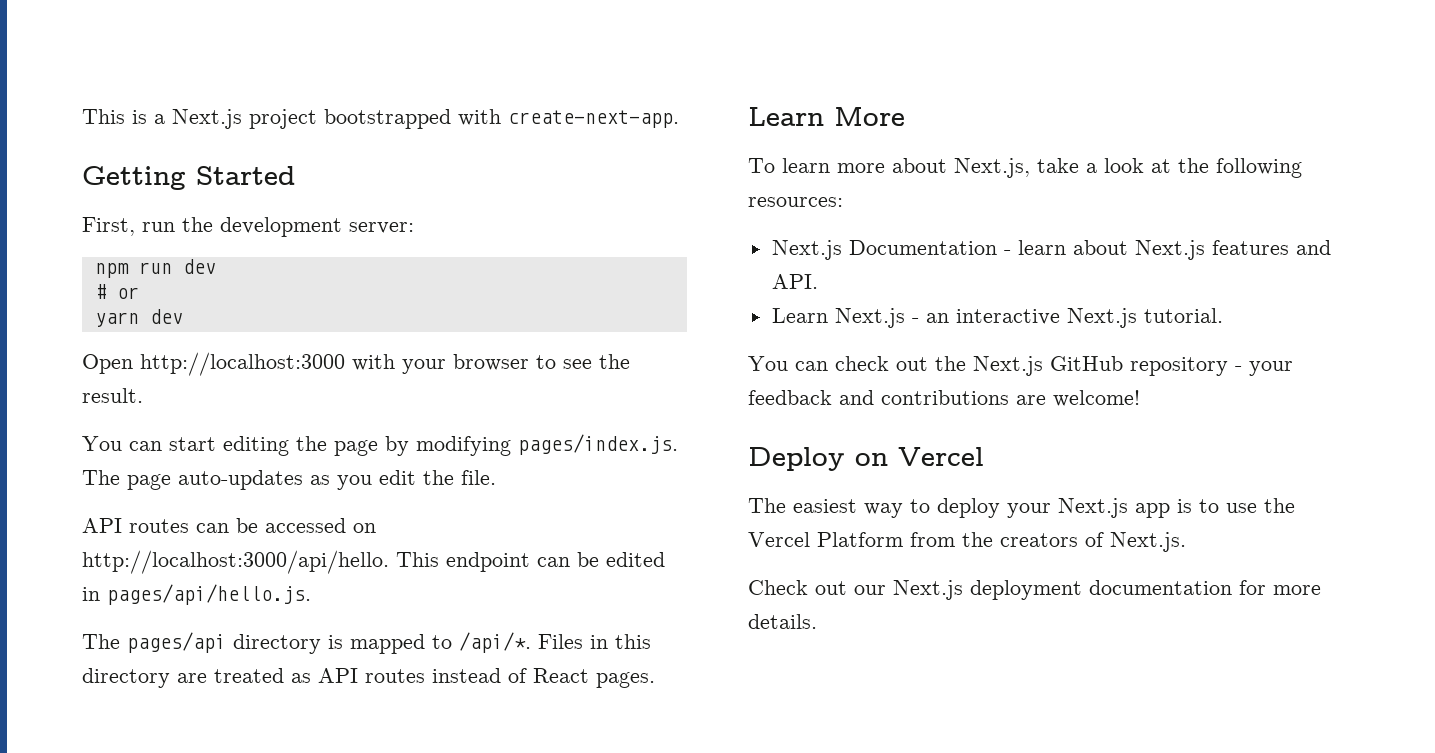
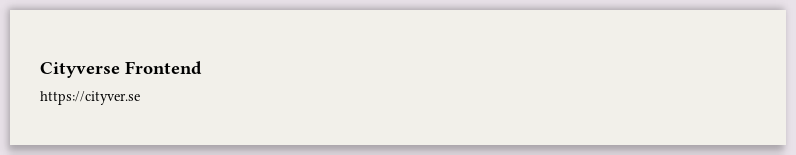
- This is a Next.js project bootstrapped with create-next-app.
- Getting Started
- First, run the development server:
- npm run dev
- # or
- yarn dev
- Open http://localhost:3000 with your browser to see the result.
- You can start editing the page by modifying pages/index.js. The page auto-updates as you edit the file.
- API routes can be accessed on http://localhost:3000/api/hello. This endpoint can be edited in pages/api/hello.js.
- The pages/api directory is mapped to /api/*. Files in this directory are treated as API routes instead of React pages.
- Learn More
- To learn more about Next.js, take a look at the following resources:
- Next.js Documentation - learn about Next.js features and API.
- Learn Next.js - an interactive Next.js tutorial.
- You can check out the Next.js GitHub repository - your feedback and contributions are welcome!
- Deploy on Vercel
- The easiest way to deploy your Next.js app is to use the Vercel Platform from the creators of Next.js.
- Check out our Next.js deployment documentation for more details.
+ Cityverse Frontend
+ https://cityver.se

